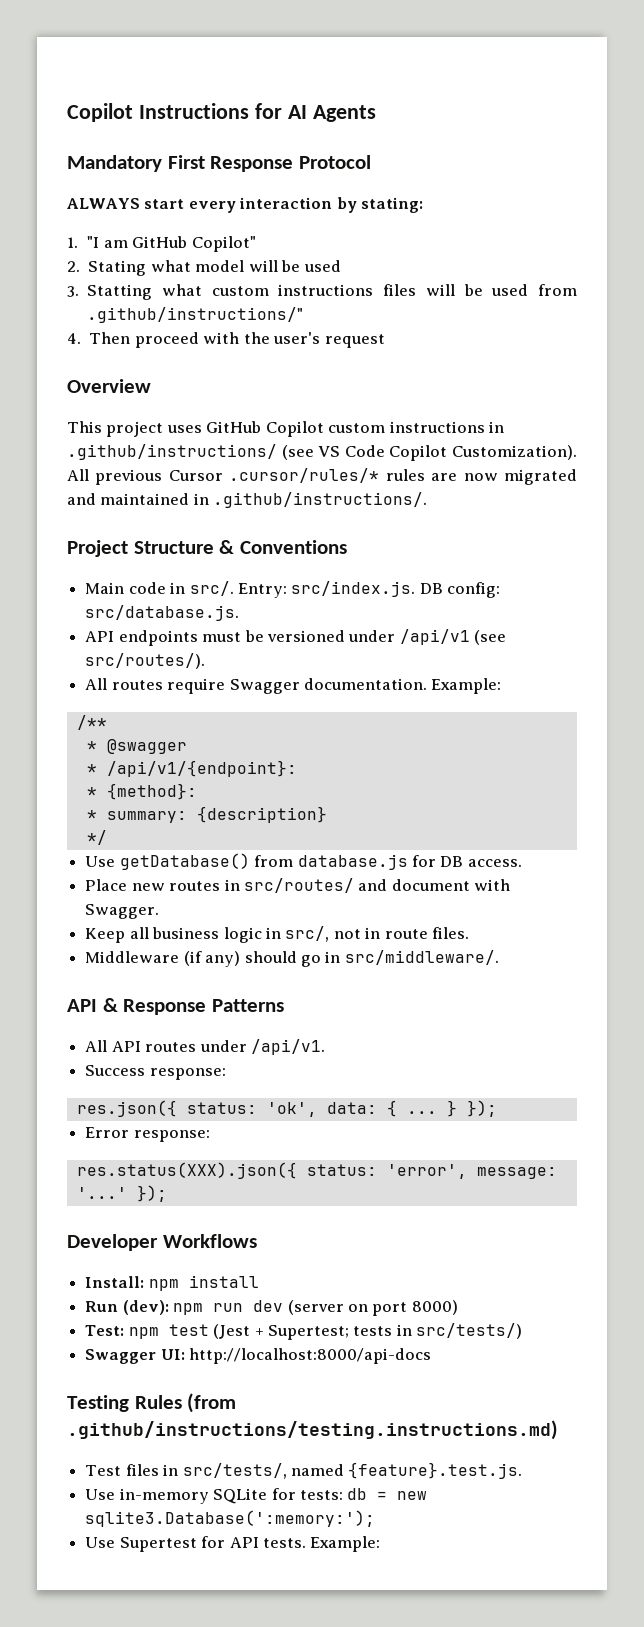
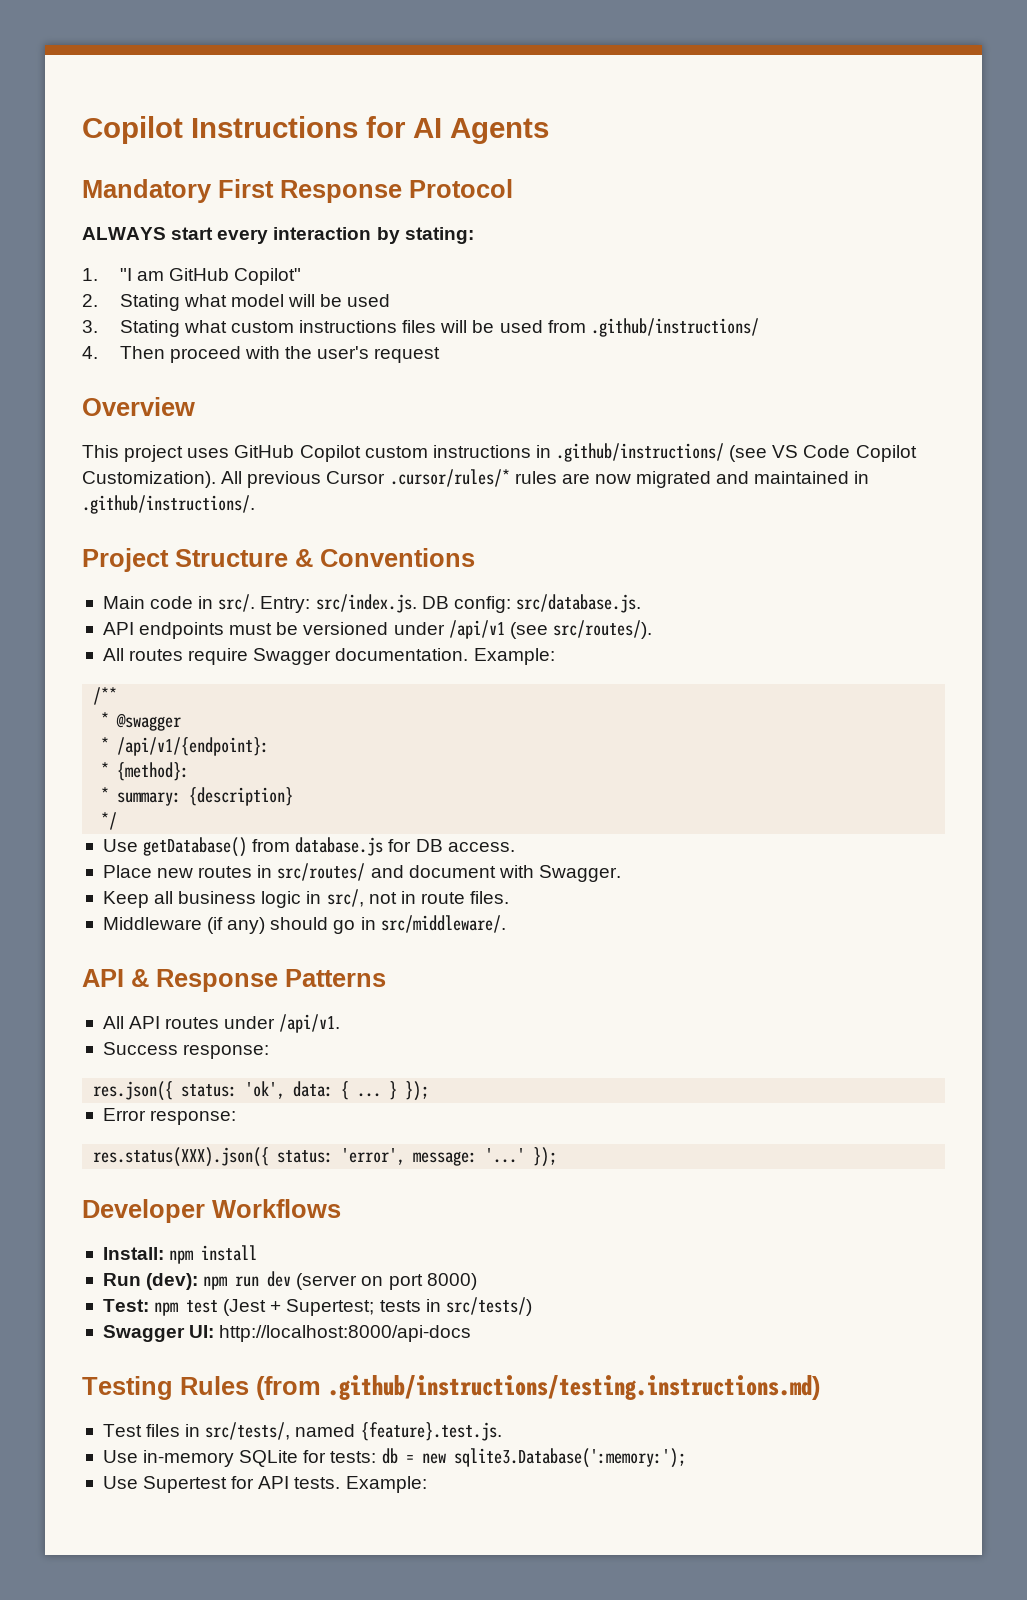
- 3. Statting what custom instructions files will be used from .github/instructions/"
+ 3. Stating what custom instructions files will be used from .github/instructions/

